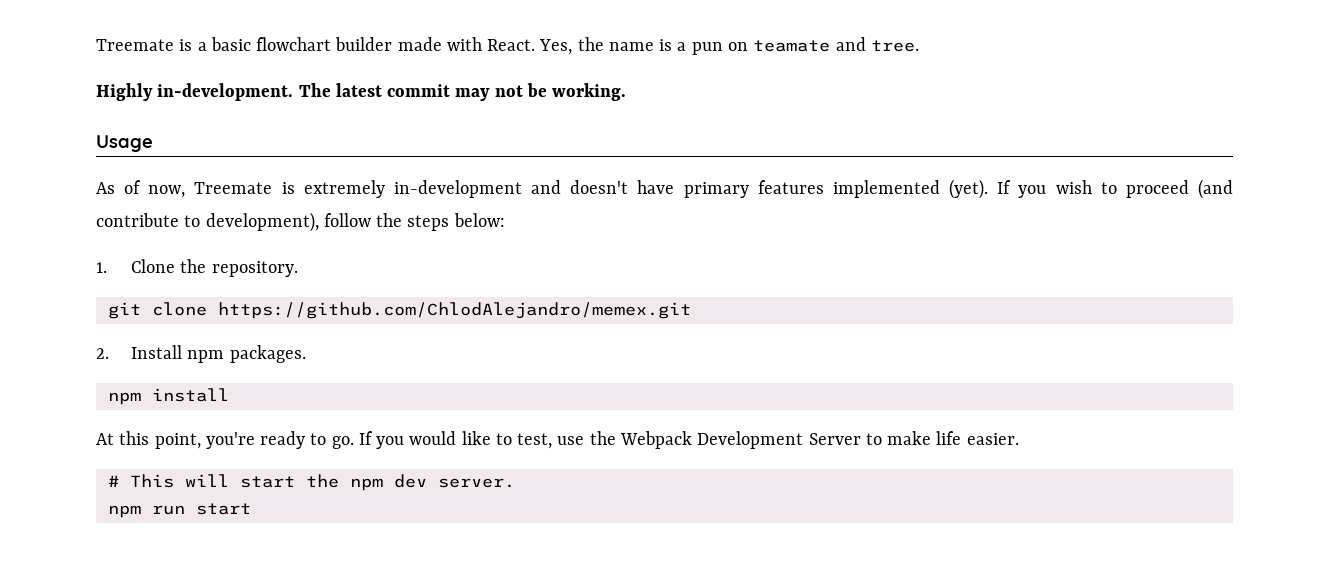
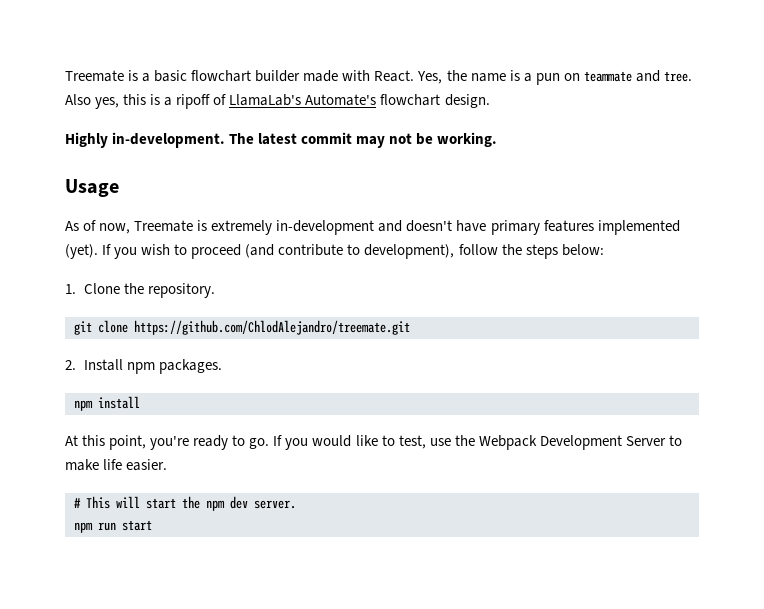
- Yes, the name is a pun on teamate and tree.
+ Yes, the name is a pun on teammate and tree. Also yes, this is a ripoff of LlamaLab's Automate's flowchart design.
- git clone https://github.com/ChlodAlejandro/memex.git
+ git clone https://github.com/ChlodAlejandro/treemate.git

